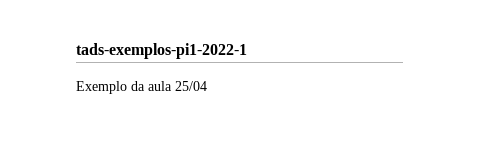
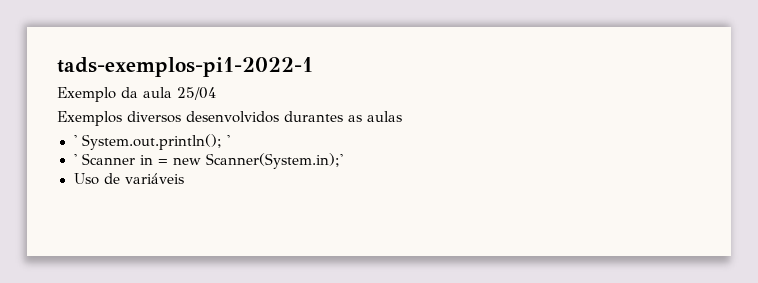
+ Exemplos diversos desenvolvidos durantes as aulas
+ ' System.out.println(); '
+ ' Scanner in = new Scanner(System.in);'
+ Uso de variáveis

